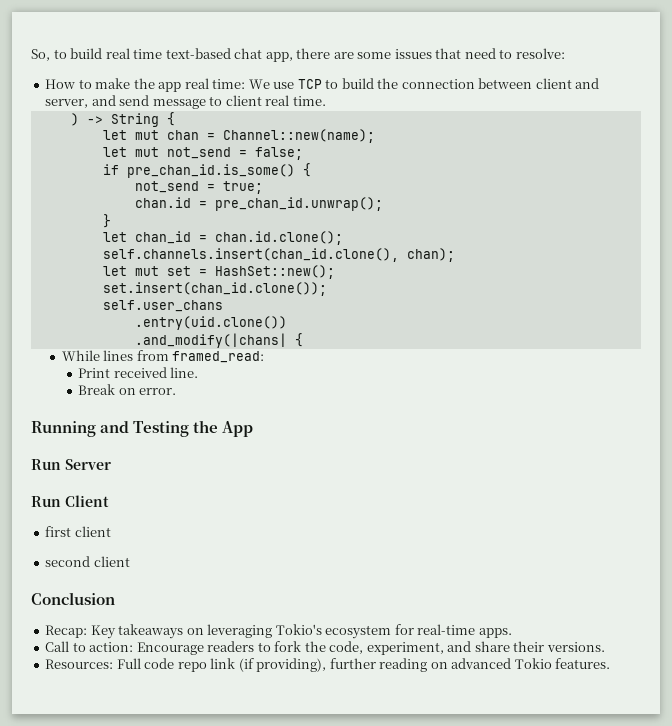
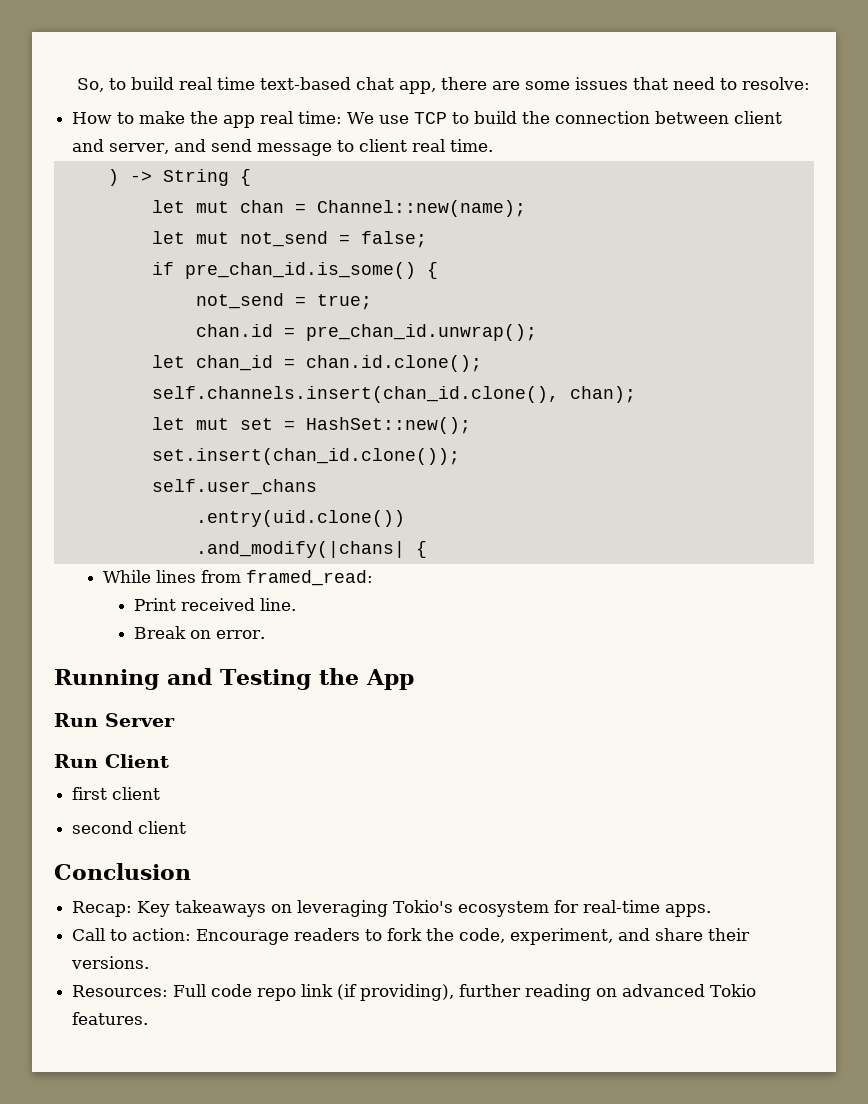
- }

